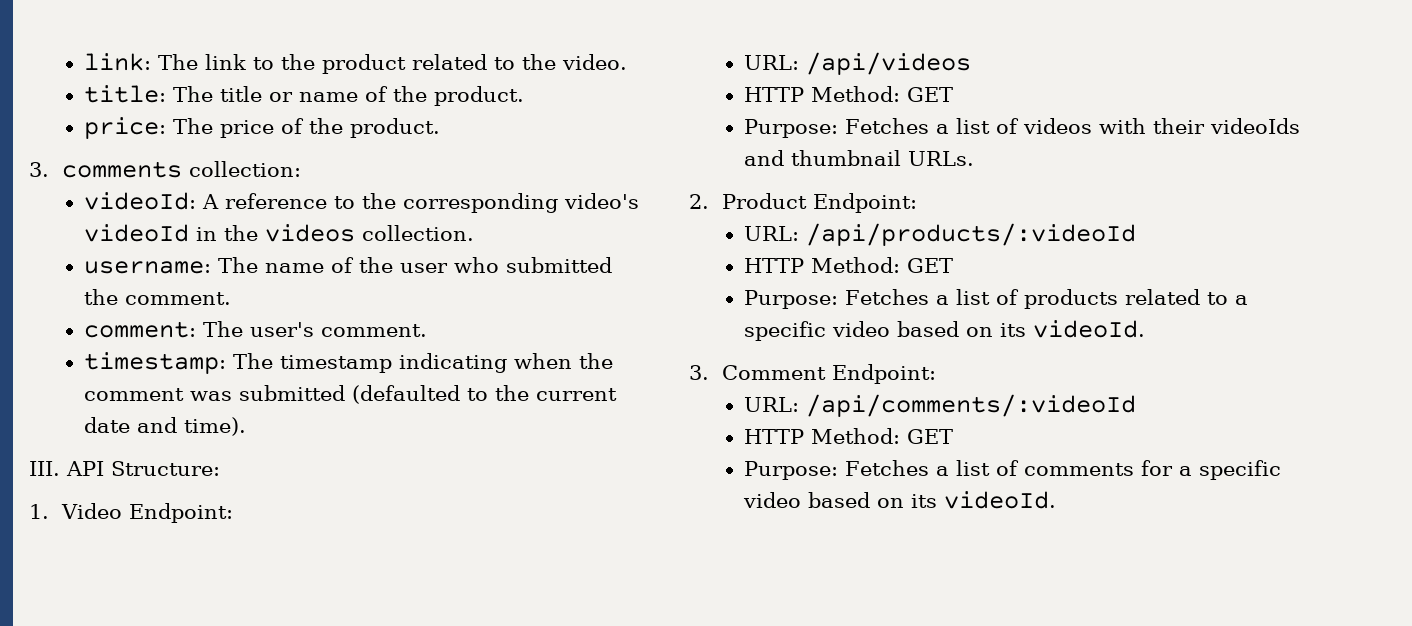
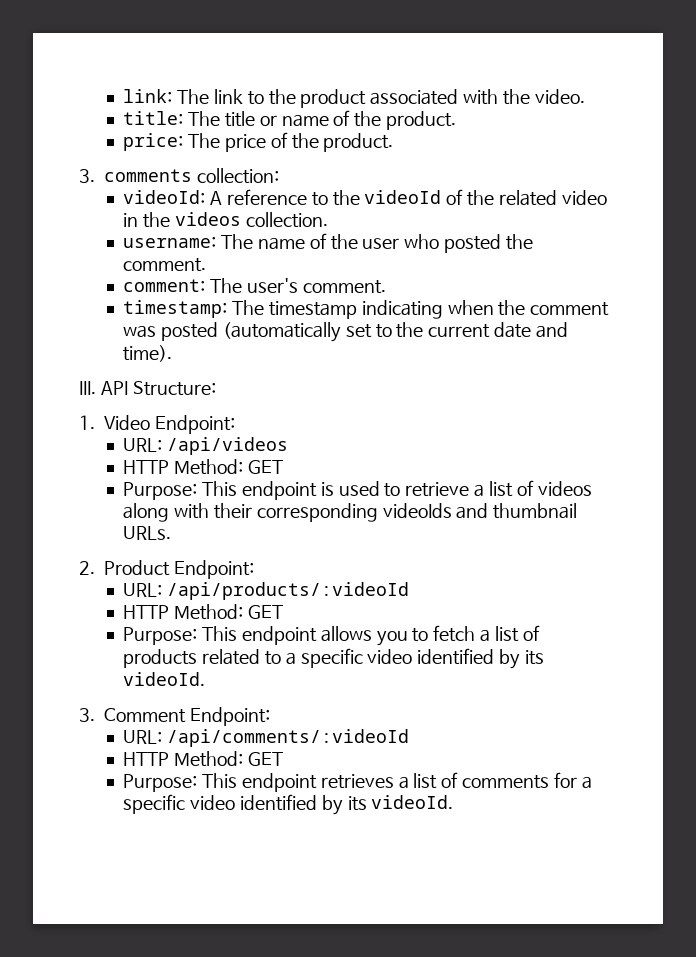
- link: The link to the product related to the video.
+ link: The link to the product associated with the video.
- videoId: A reference to the corresponding video's videoId in the videos collection.
+ videoId: A reference to the videoId of the related video in the videos collection.
- username: The name of the user who submitted the comment.
+ username: The name of the user who posted the comment.
- timestamp: The timestamp indicating when the comment was submitted (defaulted to the current date and time).
+ timestamp: The timestamp indicating when the comment was posted (automatically set to the current date and time).
- Purpose: Fetches a list of videos with their videoIds and thumbnail URLs.
+ Purpose: This endpoint is used to retrieve a list of videos along with their corresponding videoIds and thumbnail URLs.
- Purpose: Fetches a list of products related to a specific video based on its videoId.
+ Purpose: This endpoint allows you to fetch a list of products related to a specific video identified by its videoId.
- Purpose: Fetches a list of comments for a specific video based on its videoId.
+ Purpose: This endpoint retrieves a list of comments for a specific video identified by its videoId.

